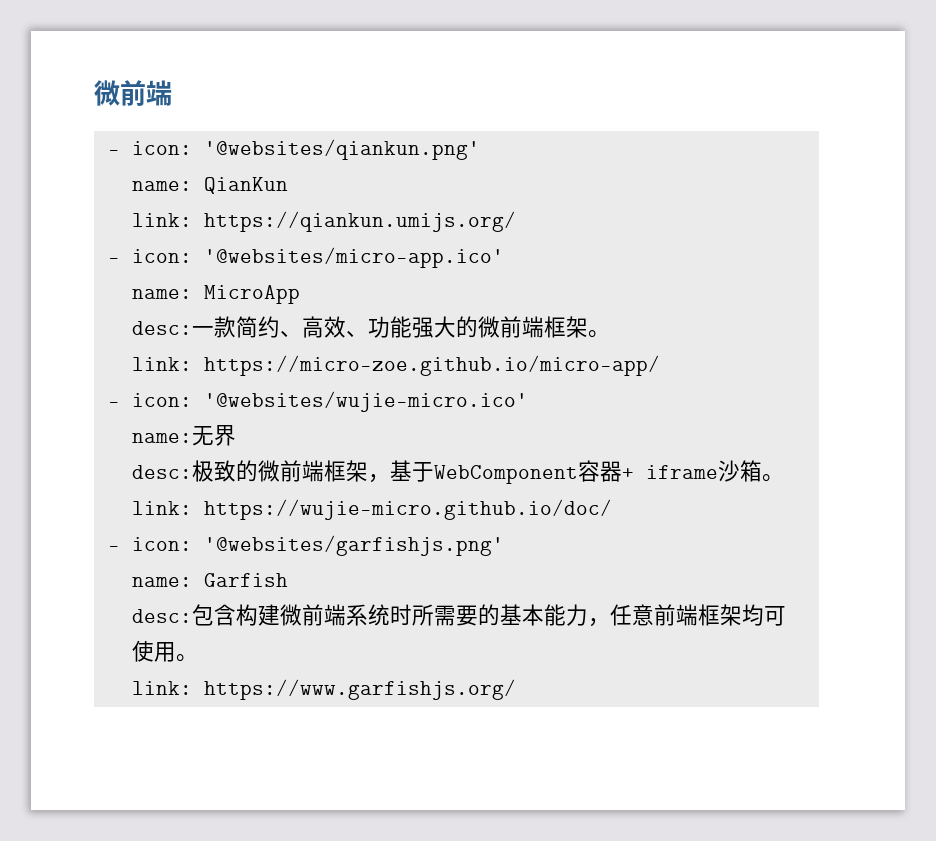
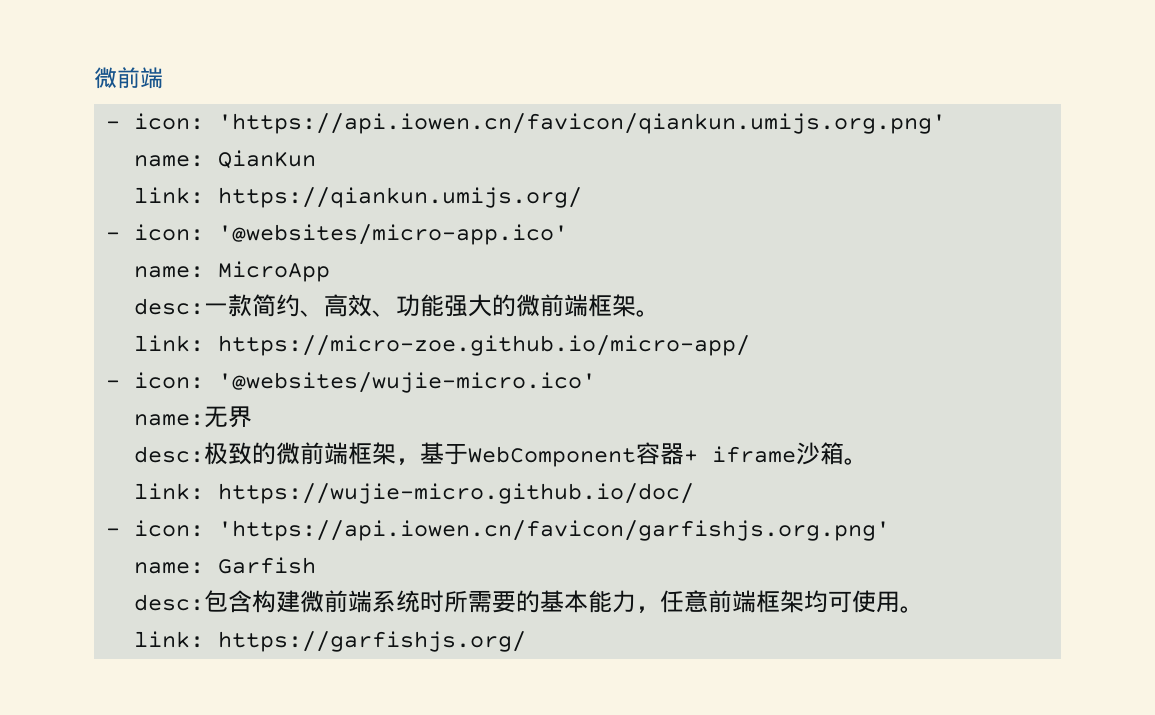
- - icon: '@websites/qiankun.png'
+ - icon: 'https://api.iowen.cn/favicon/qiankun.umijs.org.png'
- - icon: '@websites/garfishjs.png'
+ - icon: 'https://api.iowen.cn/favicon/garfishjs.org.png'
- link: https://www.garfishjs.org/
+ link: https://garfishjs.org/

